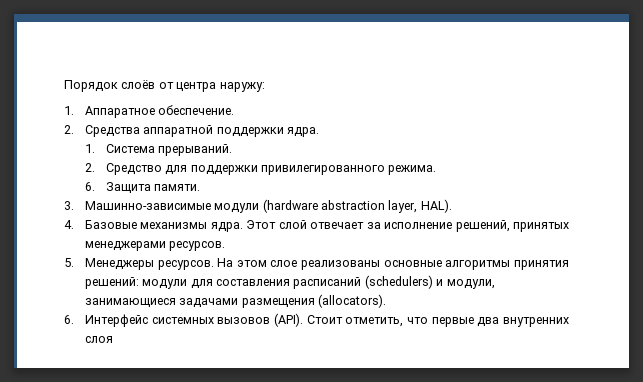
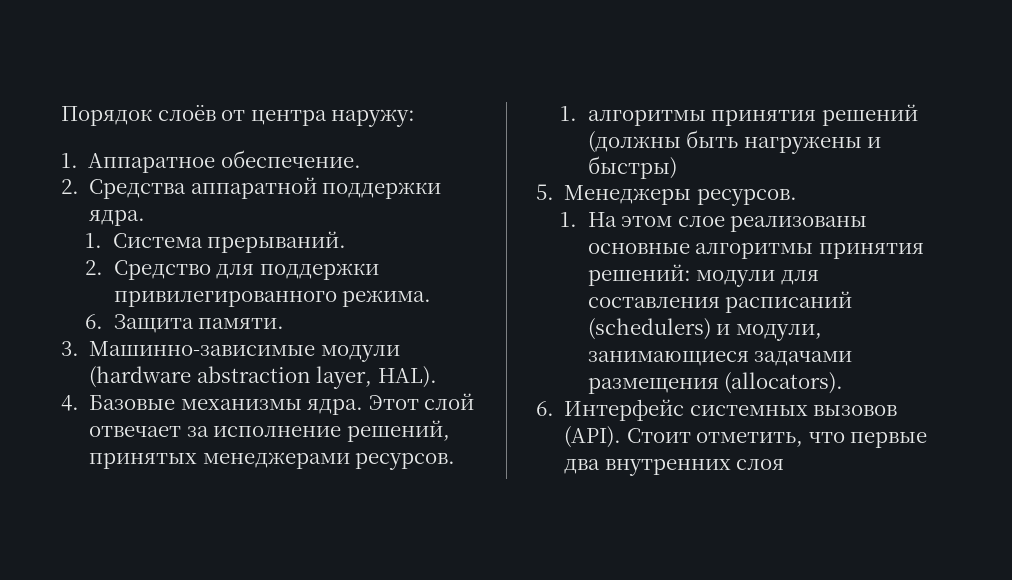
+ 1. алгоритмы принятия решений (должны быть нагружены и быстры)
- 5. Менеджеры ресурсов. На этом слое реализованы основные алгоритмы принятия решений: модули для составления расписаний (schedulers) и модули, занимающиеся задачами размещения (allocators).
+ 5. Менеджеры ресурсов.
+ 1. На этом слое реализованы основные алгоритмы принятия решений: модули для составления расписаний (schedulers) и модули, занимающиеся задачами размещения (allocators).

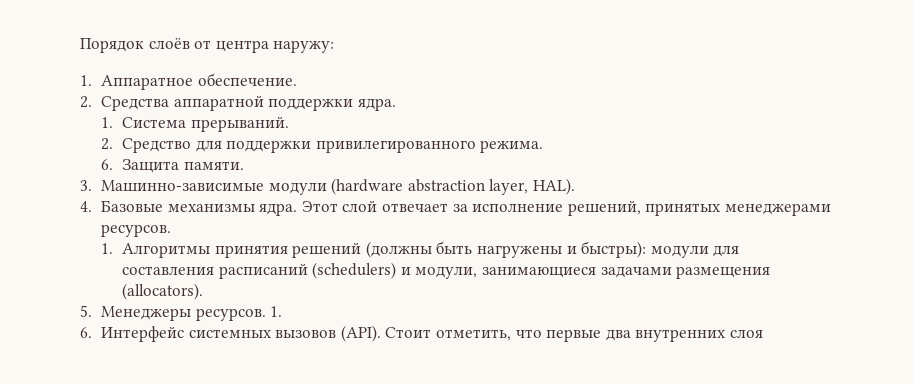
- 1. алгоритмы принятия решений (должны быть нагружены и быстры)
- 5. Менеджеры ресурсов.
- 1. На этом слое реализованы основные алгоритмы принятия решений: модули для составления расписаний (schedulers) и модули, занимающиеся задачами размещения (allocators).
+ 1. Алгоритмы принятия решений (должны быть нагружены и быстры): модули для составления расписаний (schedulers) и модули, занимающиеся задачами размещения (allocators).
+ 5. Менеджеры ресурсов. 1.

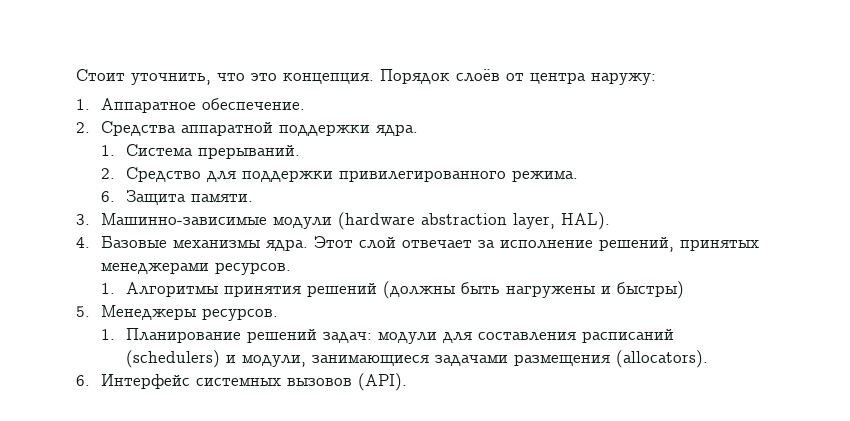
+ Стоит уточнить, что это концепция.
- 1. Алгоритмы принятия решений (должны быть нагружены и быстры): модули для составления расписаний (schedulers) и модули, занимающиеся задачами размещения (allocators).
+ 1. Алгоритмы принятия решений (должны быть нагружены и быстры)
+ 5. Менеджеры ресурсов.
+ 1. Планирование решений задач: модули для составления расписаний (schedulers) и модули, занимающиеся задачами размещения (allocators).
- 5. Менеджеры ресурсов. 1.
- 6. Интерфейс системных вызовов (API). Стоит отметить, что первые два внутренних слоя
+ 6. Интерфейс системных вызовов (API).

